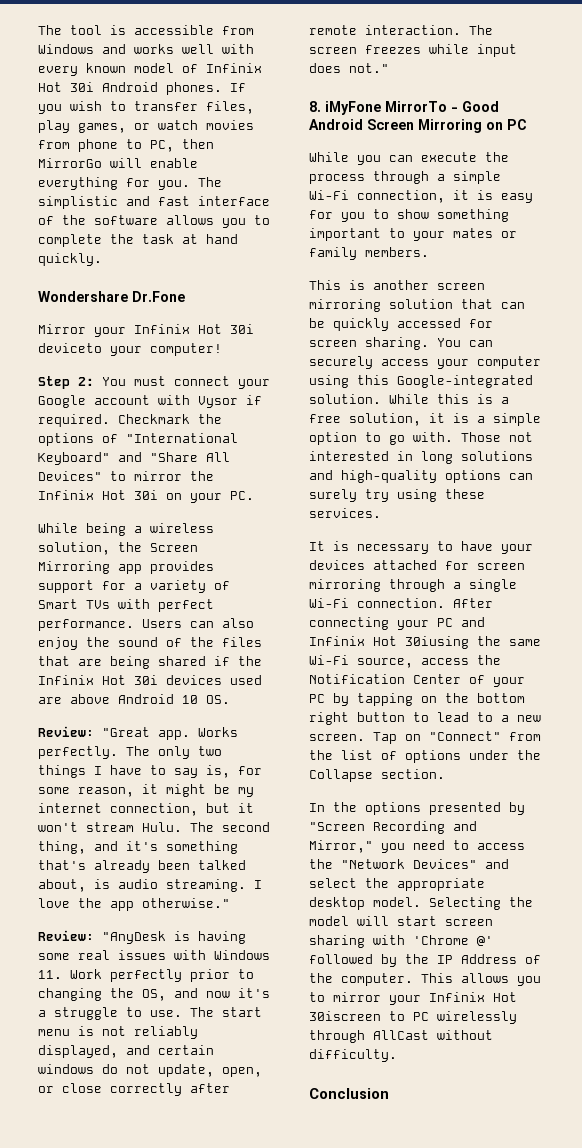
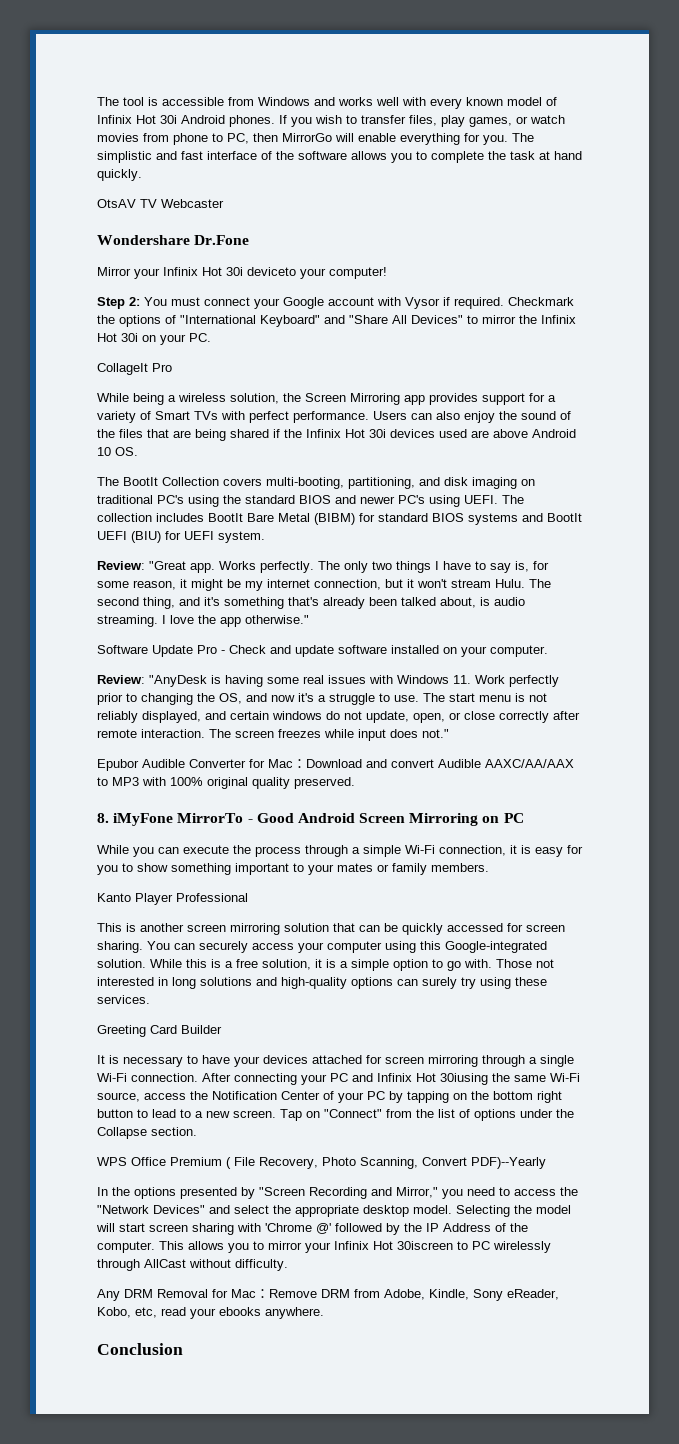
+ OtsAV TV Webcaster
+ CollageIt Pro
+ The BootIt Collection covers multi-booting, partitioning, and disk imaging on traditional PC's using the standard BIOS and newer PC's using UEFI. The collection includes BootIt Bare Metal (BIBM) for standard BIOS systems and BootIt UEFI (BIU) for UEFI system.
+ Software Update Pro - Check and update software installed on your computer.
+ Epubor Audible Converter for Mac：Download and convert Audible AAXC/AA/AAX to MP3 with 100% original quality preserved.
+ Kanto Player Professional
+ Greeting Card Builder
+ WPS Office Premium ( File Recovery, Photo Scanning, Convert PDF)--Yearly
+ Any DRM Removal for Mac：Remove DRM from Adobe, Kindle, Sony eReader, Kobo, etc, read your ebooks anywhere.

